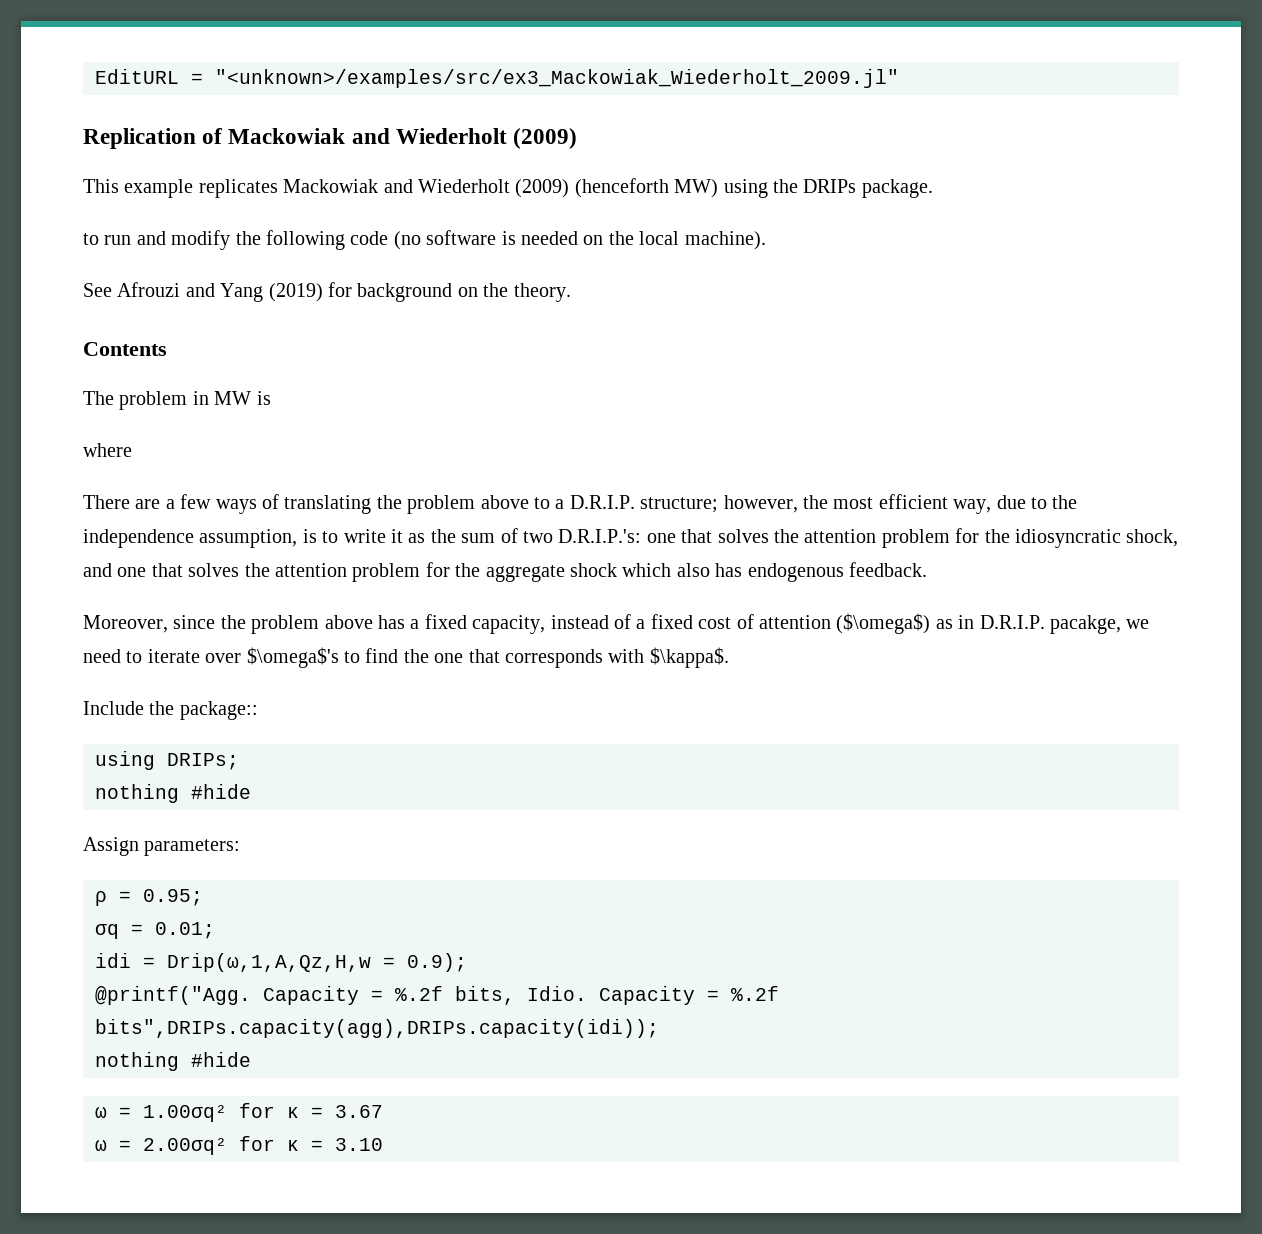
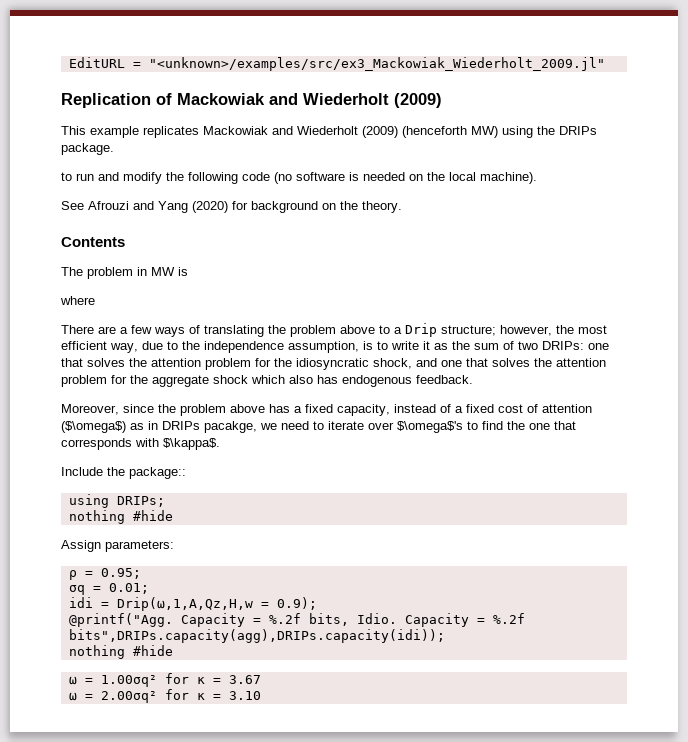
- See Afrouzi and Yang (2019) for background on the theory.
+ See Afrouzi and Yang (2020) for background on the theory.
- There are a few ways of translating the problem above to a D.R.I.P. structure; however, the most efficient way, due to the independence assumption, is to write it as the sum of two D.R.I.P.'s: one that solves the attention problem for the idiosyncratic shock, and one that solves the attention problem for the aggregate shock which also has endogenous feedback.
+ There are a few ways of translating the problem above to a Drip structure; however, the most efficient way, due to the independence assumption, is to write it as the sum of two DRIPs: one that solves the attention problem for the idiosyncratic shock, and one that solves the attention problem for the aggregate shock which also has endogenous feedback.
- Moreover, since the problem above has a fixed capacity, instead of a fixed cost of attention ($\omega$) as in D.R.I.P. pacakge, we need to iterate over $\omega$'s to find the one that corresponds with $\kappa$.
+ Moreover, since the problem above has a fixed capacity, instead of a fixed cost of attention ($\omega$) as in DRIPs pacakge, we need to iterate over $\omega$'s to find the one that corresponds with $\kappa$.

